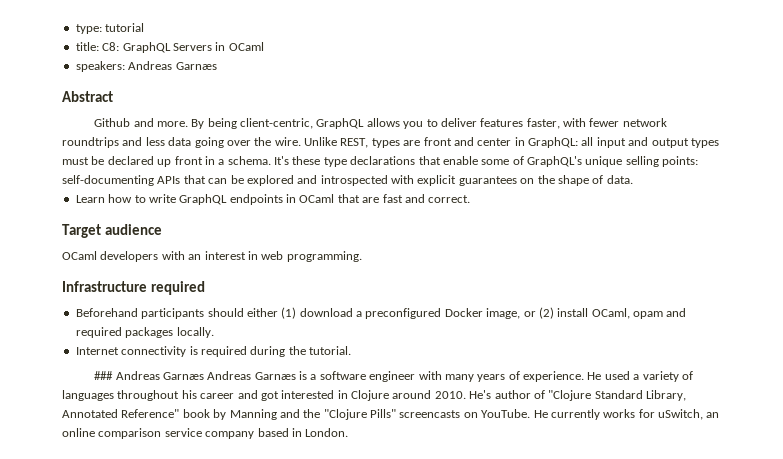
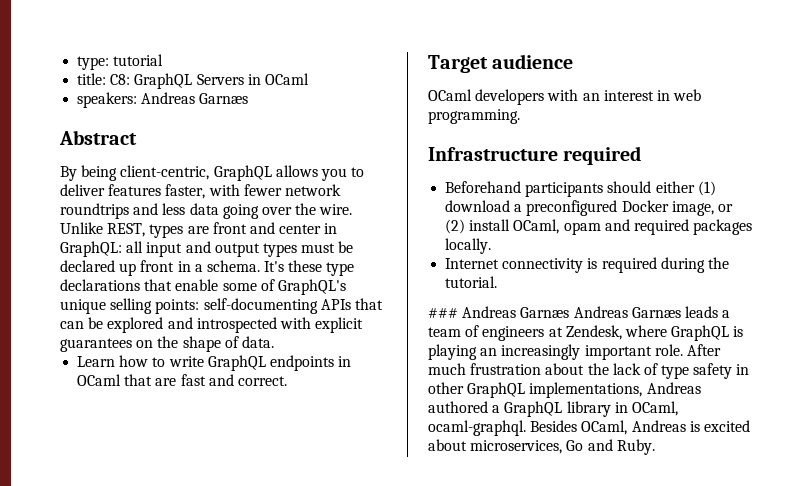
- Github and more.
- ### Andreas Garnæs Andreas Garnæs is a software engineer with many years of experience. He used a variety of languages throughout his career and got interested in Clojure around 2010. He's author of "Clojure Standard Library, Annotated Reference" book by Manning and the "Clojure Pills" screencasts on YouTube. He currently works for uSwitch, an online comparison service company based in London.
+ ### Andreas Garnæs Andreas Garnæs leads a team of engineers at Zendesk, where GraphQL is playing an increasingly important role. After much frustration about the lack of type safety in other GraphQL implementations, Andreas authored a GraphQL library in OCaml, ocaml-graphql. Besides OCaml, Andreas is excited about microservices, Go and Ruby.

